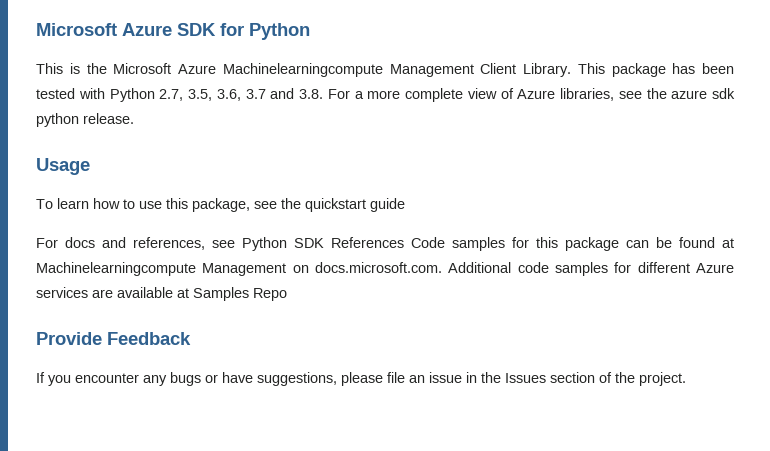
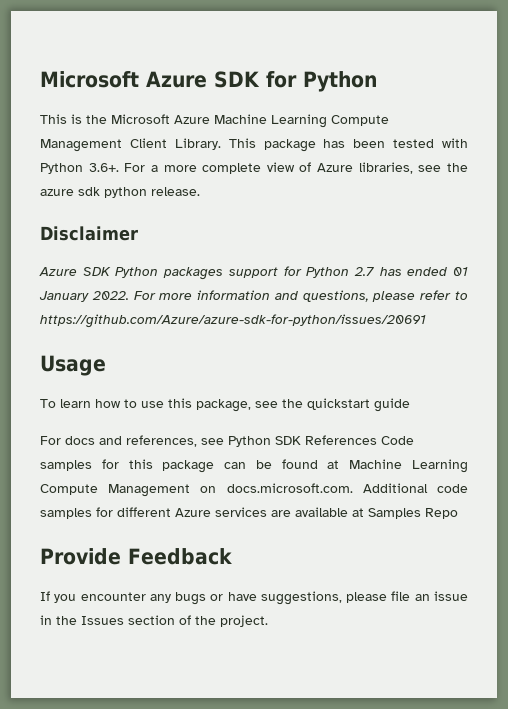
- This is the Microsoft Azure Machinelearningcompute Management Client Library.
+ This is the Microsoft Azure Machine Learning Compute Management Client Library.
- This package has been tested with Python 2.7, 3.5, 3.6, 3.7 and 3.8. For a more complete view of Azure libraries, see the azure sdk python release.
+ This package has been tested with Python 3.6+. For a more complete view of Azure libraries, see the azure sdk python release.
+ Disclaimer
+ Azure SDK Python packages support for Python 2.7 has ended 01 January 2022. For more information and questions, please refer to https://github.com/Azure/azure-sdk-for-python/issues/20691
- For docs and references, see Python SDK References Code samples for this package can be found at Machinelearningcompute Management on docs.microsoft.com. Additional code samples for different Azure services are available at Samples Repo
+ For docs and references, see Python SDK References Code samples for this package can be found at Machine Learning Compute Management on docs.microsoft.com. Additional code samples for different Azure services are available at Samples Repo

